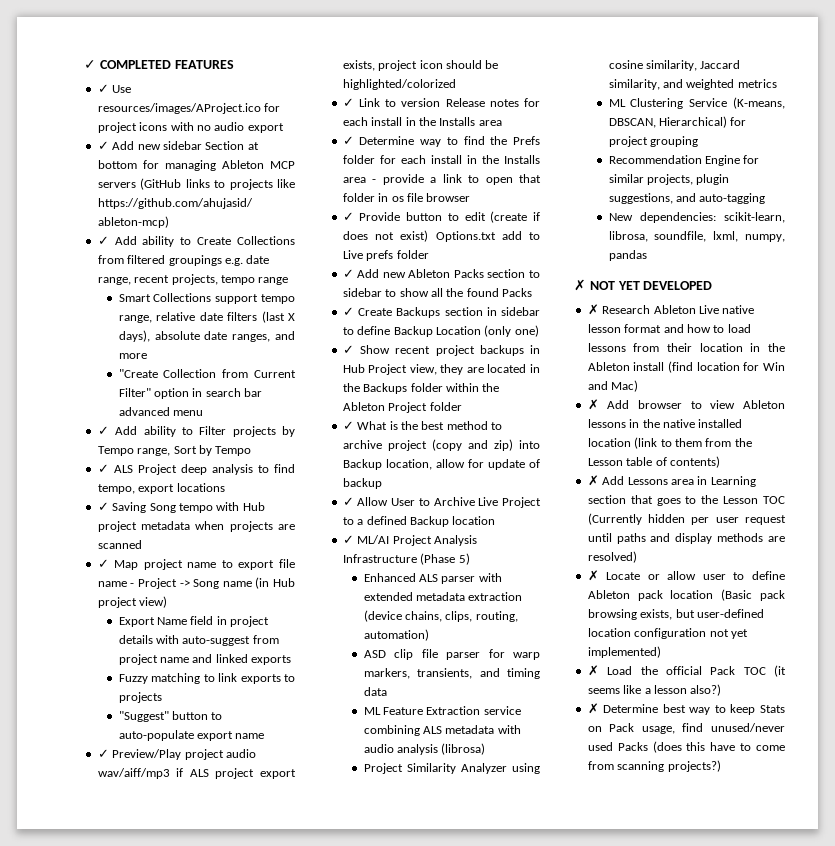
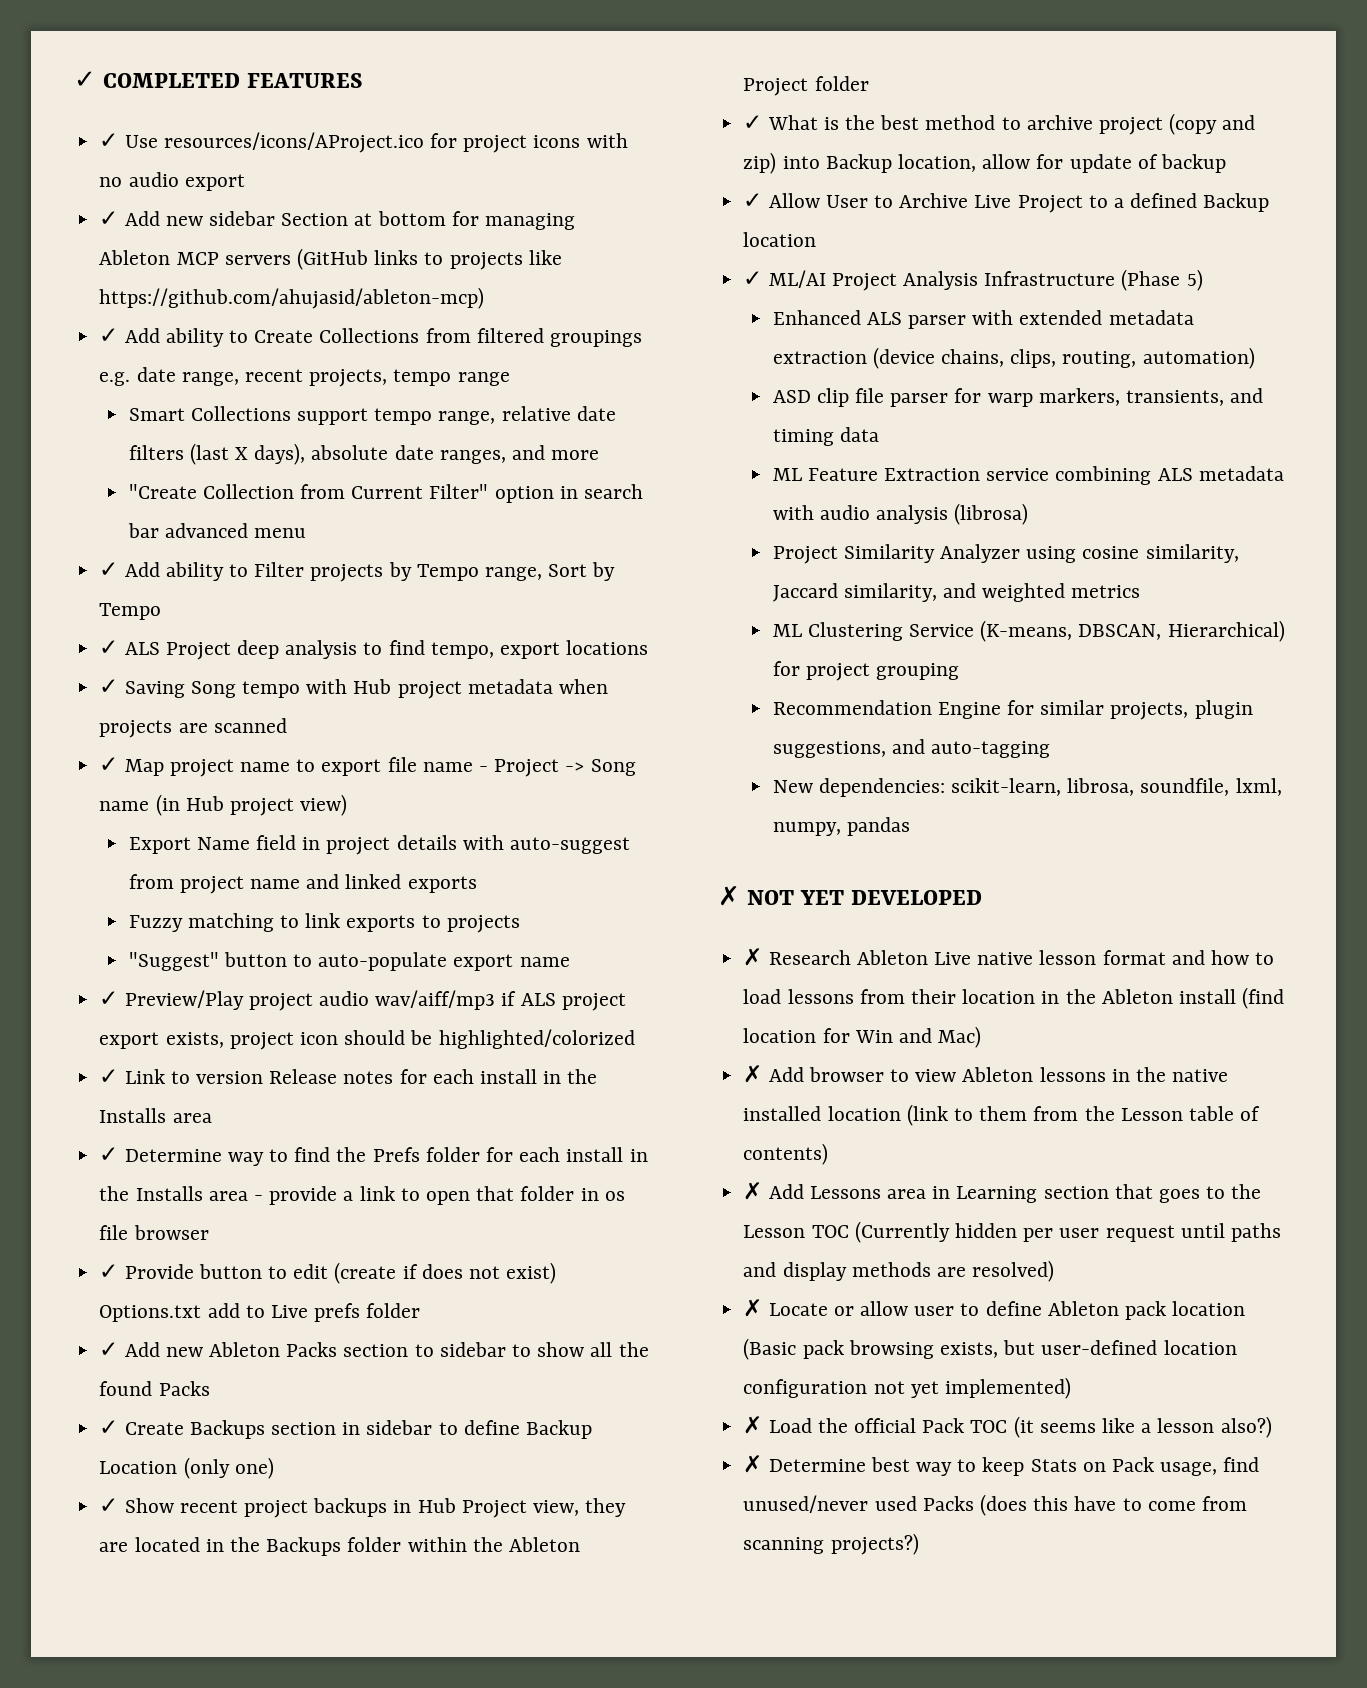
- ✓ Use resources/images/AProject.ico for project icons with no audio export
+ ✓ Use resources/icons/AProject.ico for project icons with no audio export

